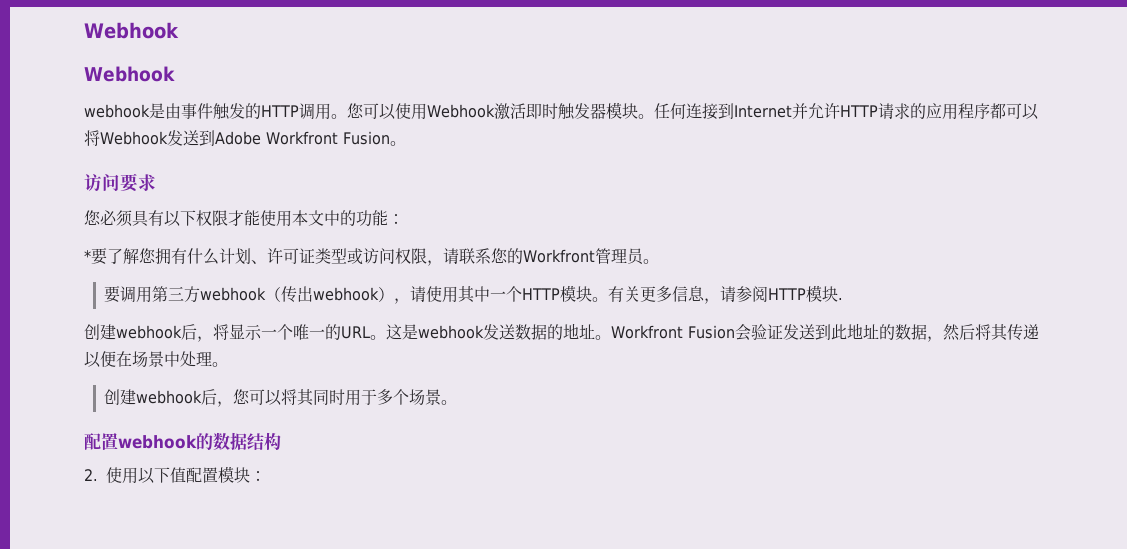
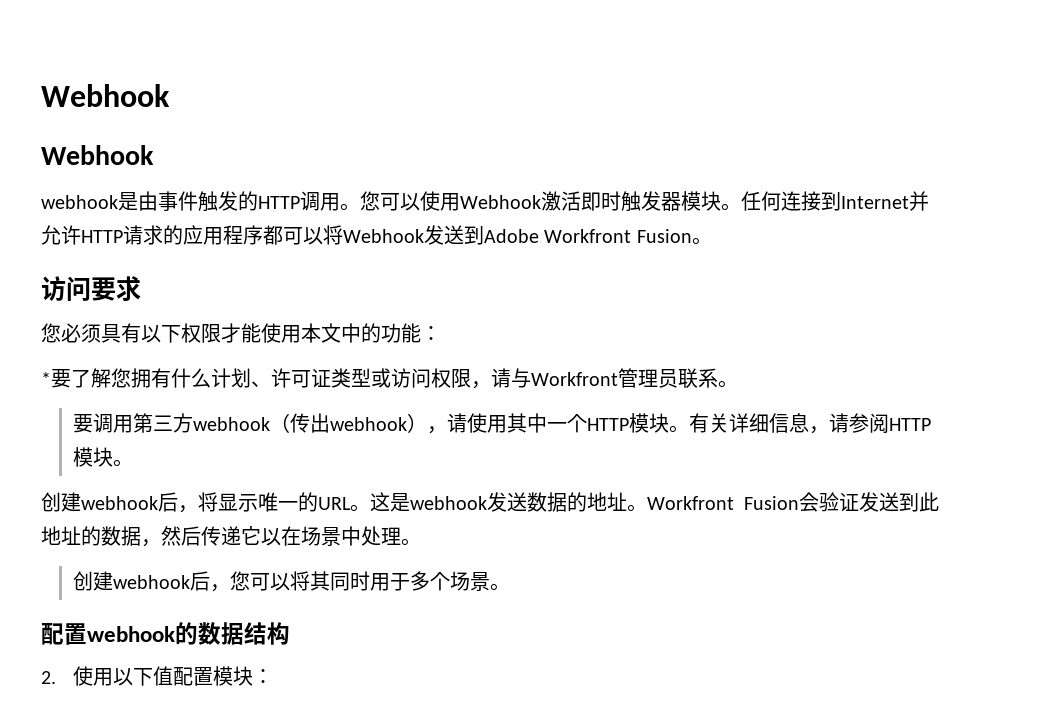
- *要了解您拥有什么计划、许可证类型或访问权限，请联系您的Workfront管理员。
+ *要了解您拥有什么计划、许可证类型或访问权限，请与Workfront管理员联系。
- 有关更多信息，请参阅HTTP模块.
+ 有关详细信息，请参阅HTTP模块。
- 创建webhook后，将显示一个唯一的URL。
+ 创建webhook后，将显示唯一的URL。
- Workfront Fusion会验证发送到此地址的数据，然后将其传递以便在场景中处理。
+ Workfront Fusion会验证发送到此地址的数据，然后传递它以在场景中处理。

